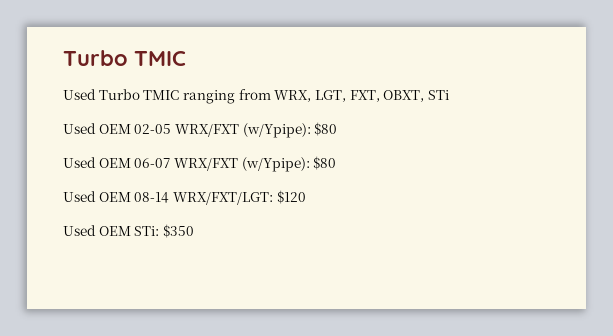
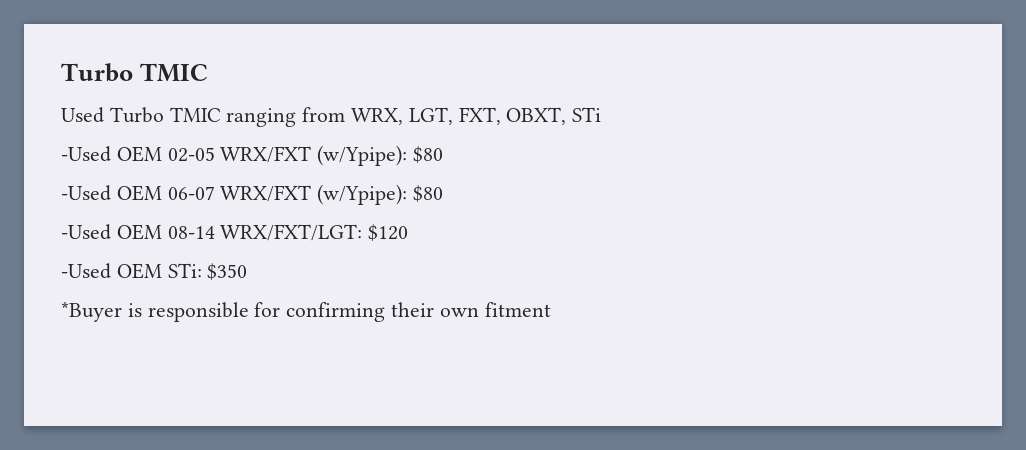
- Used OEM 02-05 WRX/FXT (w/Ypipe): $80
+ -Used OEM 02-05 WRX/FXT (w/Ypipe): $80
- Used OEM 06-07 WRX/FXT (w/Ypipe): $80
+ -Used OEM 06-07 WRX/FXT (w/Ypipe): $80
- Used OEM 08-14 WRX/FXT/LGT: $120
+ -Used OEM 08-14 WRX/FXT/LGT: $120
- Used OEM STi: $350
+ -Used OEM STi: $350
+ *Buyer is responsible for confirming their own fitment

